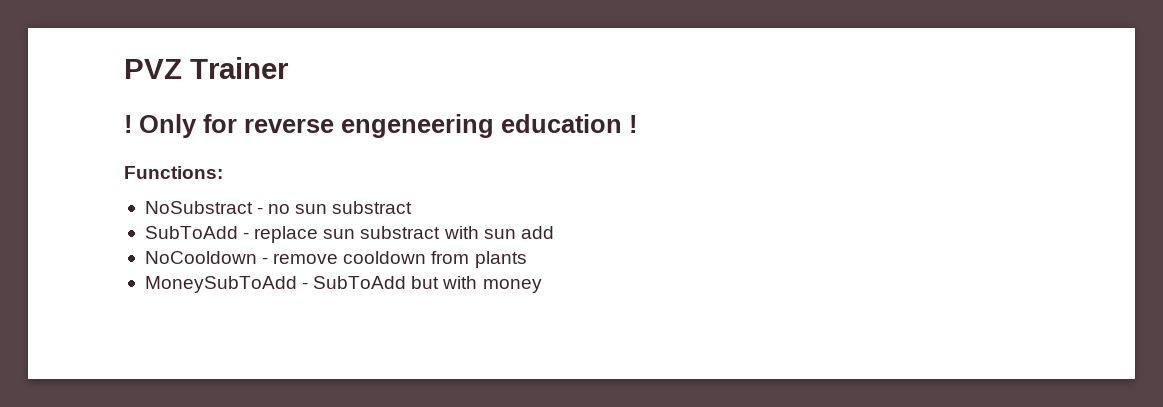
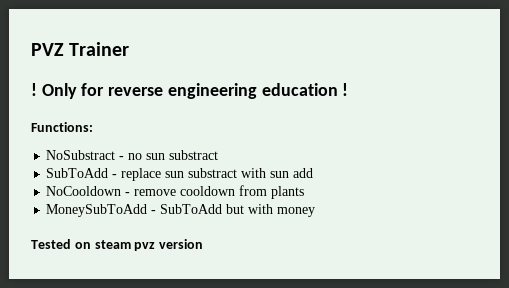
- Only for reverse engeneering education !
+ Only for reverse engineering education !
+ Tested on steam pvz version

